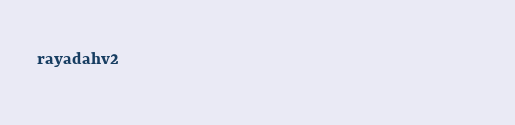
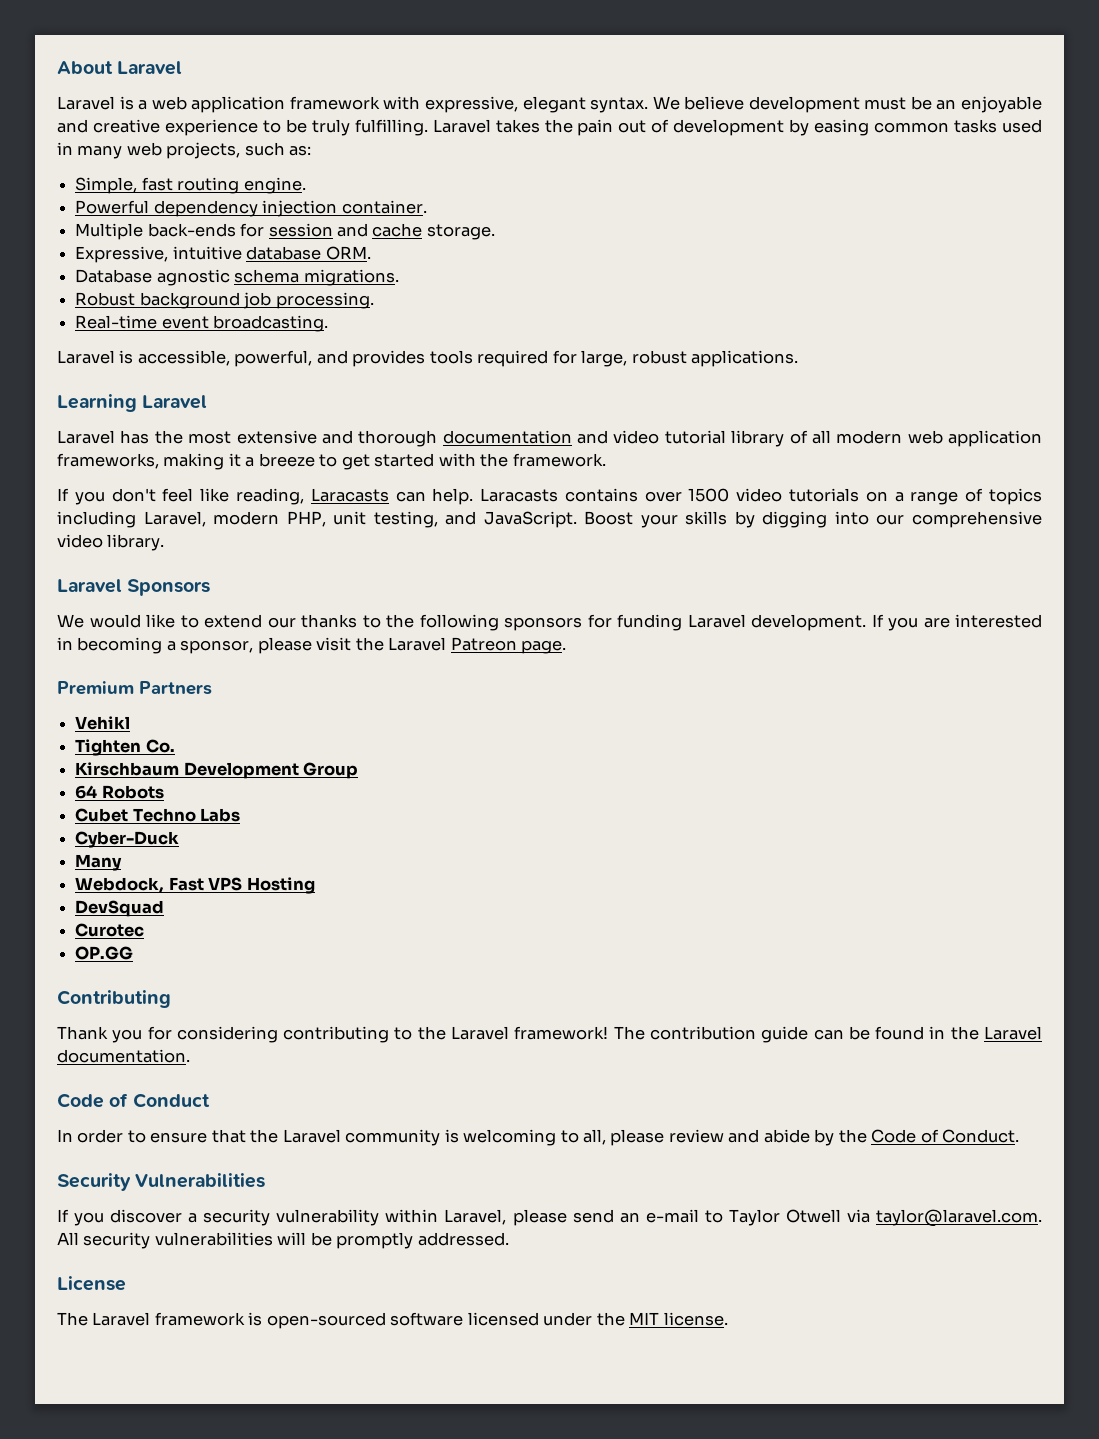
- rayadahv2
+ About Laravel
+ Laravel is a web application framework with expressive, elegant syntax. We believe development must be an enjoyable and creative experience to be truly fulfilling. Laravel takes the pain out of development by easing common tasks used in many web projects, such as:
+ Simple, fast routing engine.
+ Powerful dependency injection container.
+ Multiple back-ends for session and cache storage.
+ Expressive, intuitive database ORM.
+ Database agnostic schema migrations.
+ Robust background job processing.
+ Real-time event broadcasting.
+ Laravel is accessible, powerful, and provides tools required for large, robust applications.
+ Learning Laravel
+ Laravel has the most extensive and thorough documentation and video tutorial library of all modern web application frameworks, making it a breeze to get started with the framework.
+ If you don't feel like reading, Laracasts can help. Laracasts contains over 1500 video tutorials on a range of topics including Laravel, modern PHP, unit testing, and JavaScript. Boost your skills by digging into our comprehensive video library.
+ Laravel Sponsors
+ We would like to extend our thanks to the following sponsors for funding Laravel development. If you are interested in becoming a sponsor, please visit the Laravel Patreon page.
+ Premium Partners
+ Vehikl
+ Tighten Co.
+ Kirschbaum Development Group
+ 64 Robots
+ Cubet Techno Labs
+ Cyber-Duck
+ Many
+ Webdock, Fast VPS Hosting
+ DevSquad
+ Curotec
+ OP.GG
+ Contributing
+ Thank you for considering contributing to the Laravel framework! The contribution guide can be found in the Laravel documentation.
+ Code of Conduct
+ In order to ensure that the Laravel community is welcoming to all, please review and abide by the Code of Conduct.
+ Security Vulnerabilities
+ If you discover a security vulnerability within Laravel, please send an e-mail to Taylor Otwell via taylor@laravel.com. All security vulnerabilities will be promptly addressed.
+ License
+ The Laravel framework is open-sourced software licensed under the MIT license.

